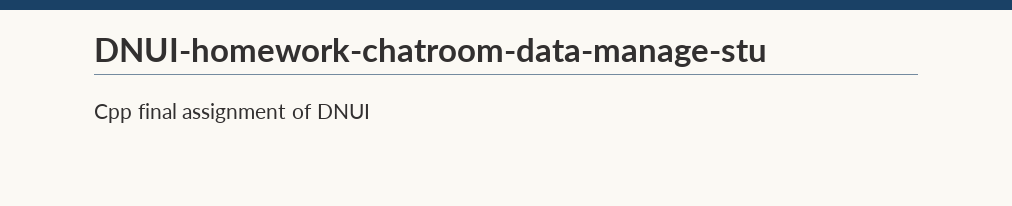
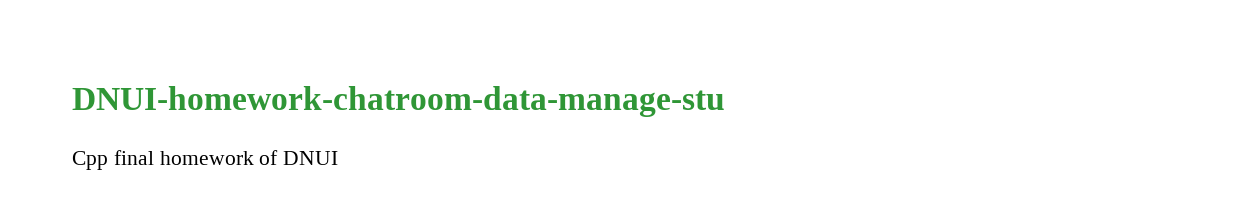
- Cpp final assignment of DNUI
+ Cpp final homework of DNUI

